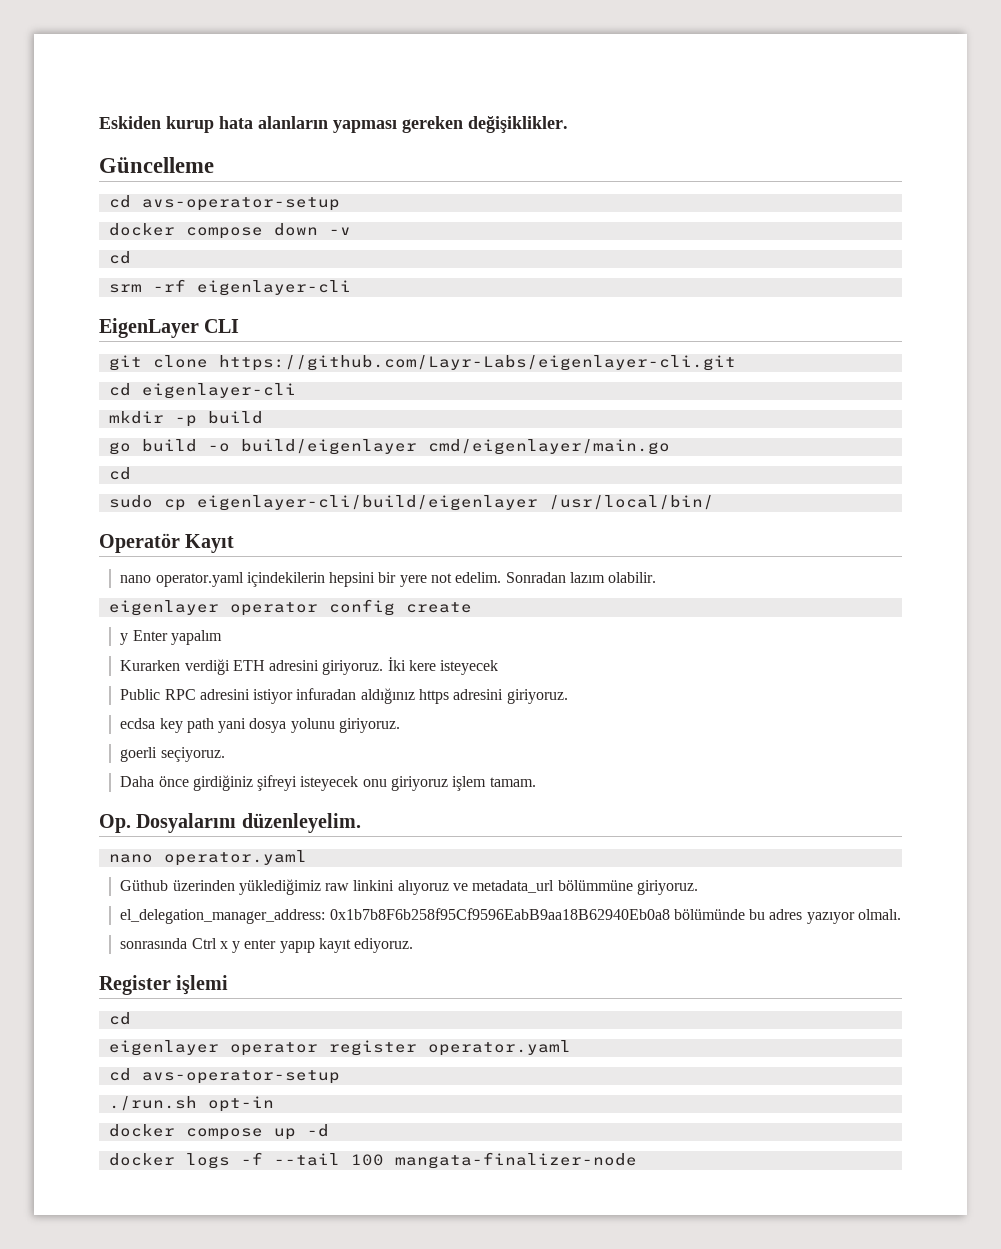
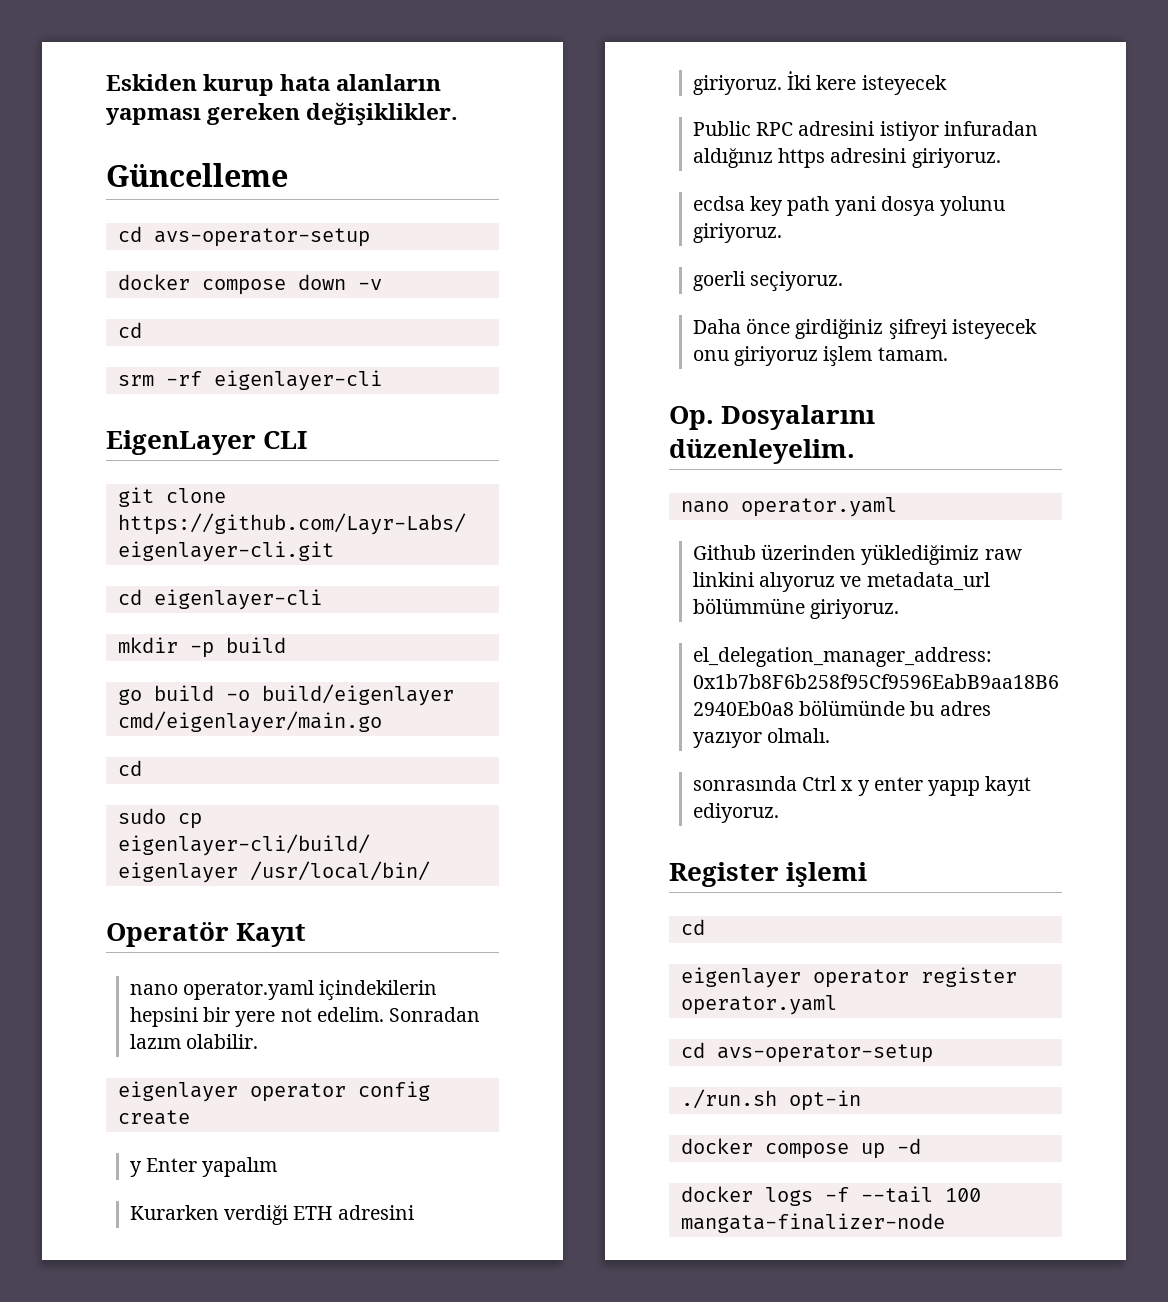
- Güthub üzerinden yüklediğimiz raw linkini alıyoruz ve metadata_url bölümmüne giriyoruz.
+ Github üzerinden yüklediğimiz raw linkini alıyoruz ve metadata_url bölümmüne giriyoruz.

